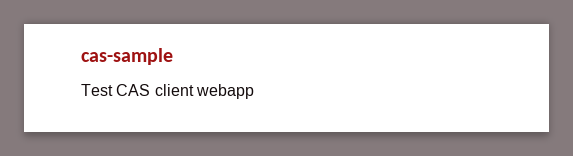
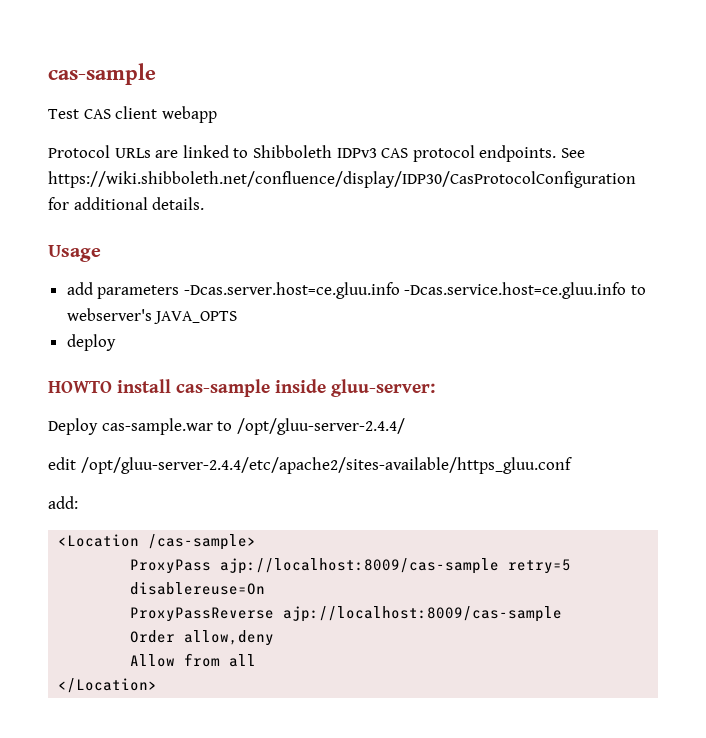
+ Protocol URLs are linked to Shibboleth IDPv3 CAS protocol endpoints. See https://wiki.shibboleth.net/confluence/display/IDP30/CasProtocolConfiguration for additional details.
+ Usage
+ add parameters -Dcas.server.host=ce.gluu.info -Dcas.service.host=ce.gluu.info to webserver's JAVA_OPTS
+ deploy
+ HOWTO install cas-sample inside gluu-server:
+ Deploy cas-sample.war to /opt/gluu-server-2.4.4/
+ edit /opt/gluu-server-2.4.4/etc/apache2/sites-available/https_gluu.conf
+ add:
+ <Location /cas-sample>
+ ProxyPass ajp://localhost:8009/cas-sample retry=5 disablereuse=On
+ ProxyPassReverse ajp://localhost:8009/cas-sample
+ Order allow,deny
+ Allow from all
+ </Location>

